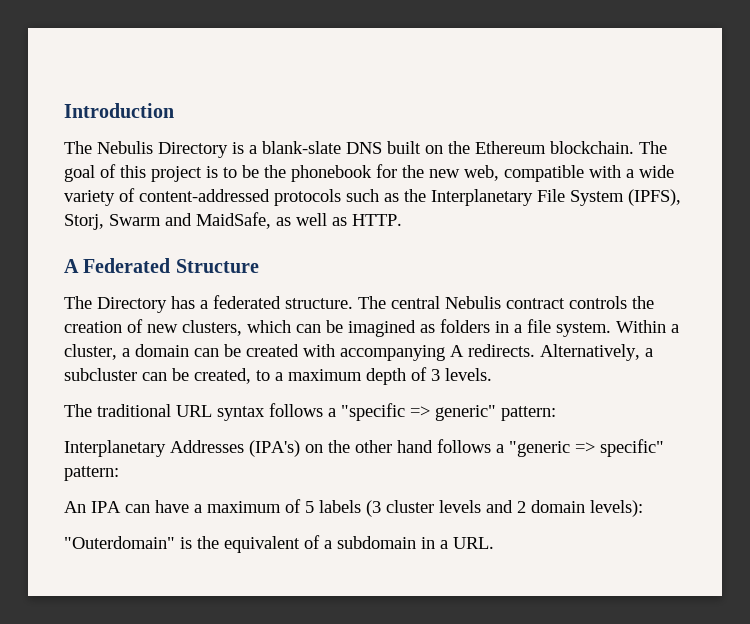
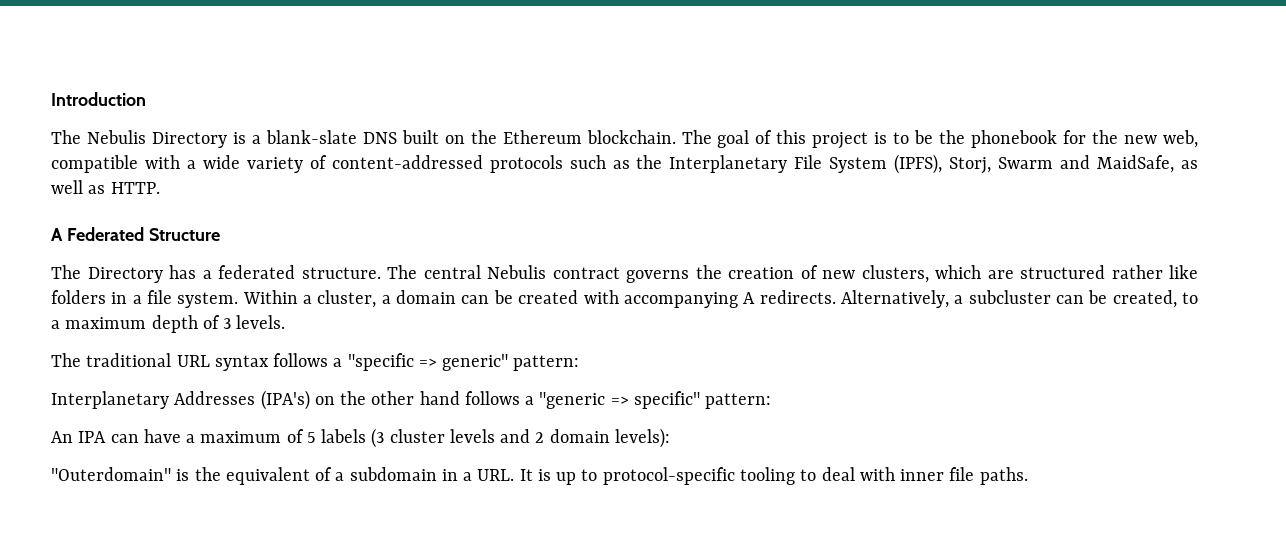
- The central Nebulis contract controls the creation of new clusters, which can be imagined as folders in a file system.
+ The central Nebulis contract governs the creation of new clusters, which are structured rather like folders in a file system.
- "Outerdomain" is the equivalent of a subdomain in a URL.
+ "Outerdomain" is the equivalent of a subdomain in a URL. It is up to protocol-specific tooling to deal with inner file paths.

